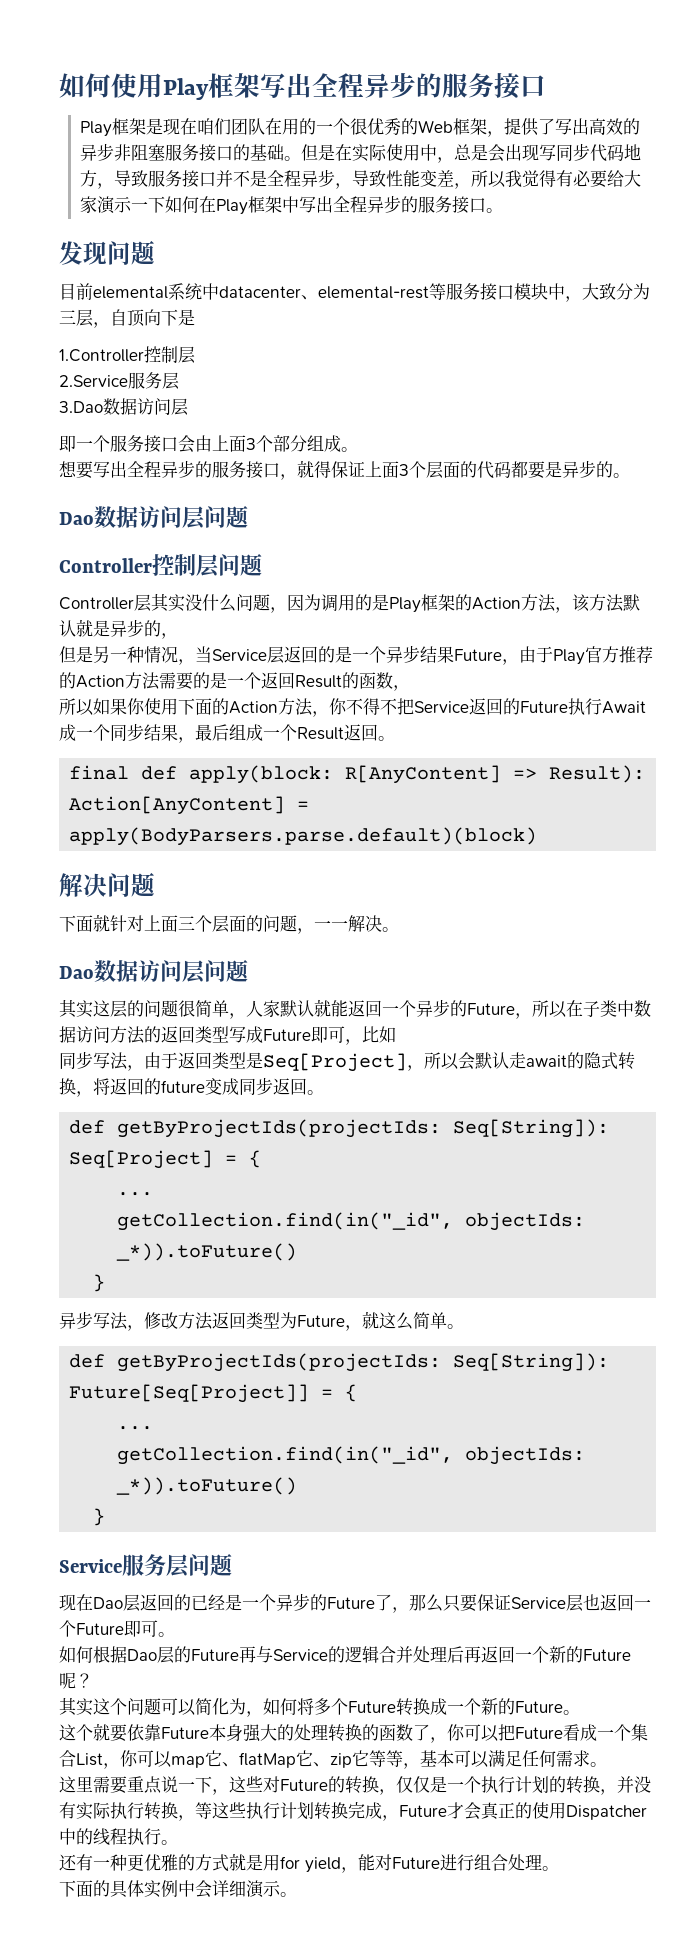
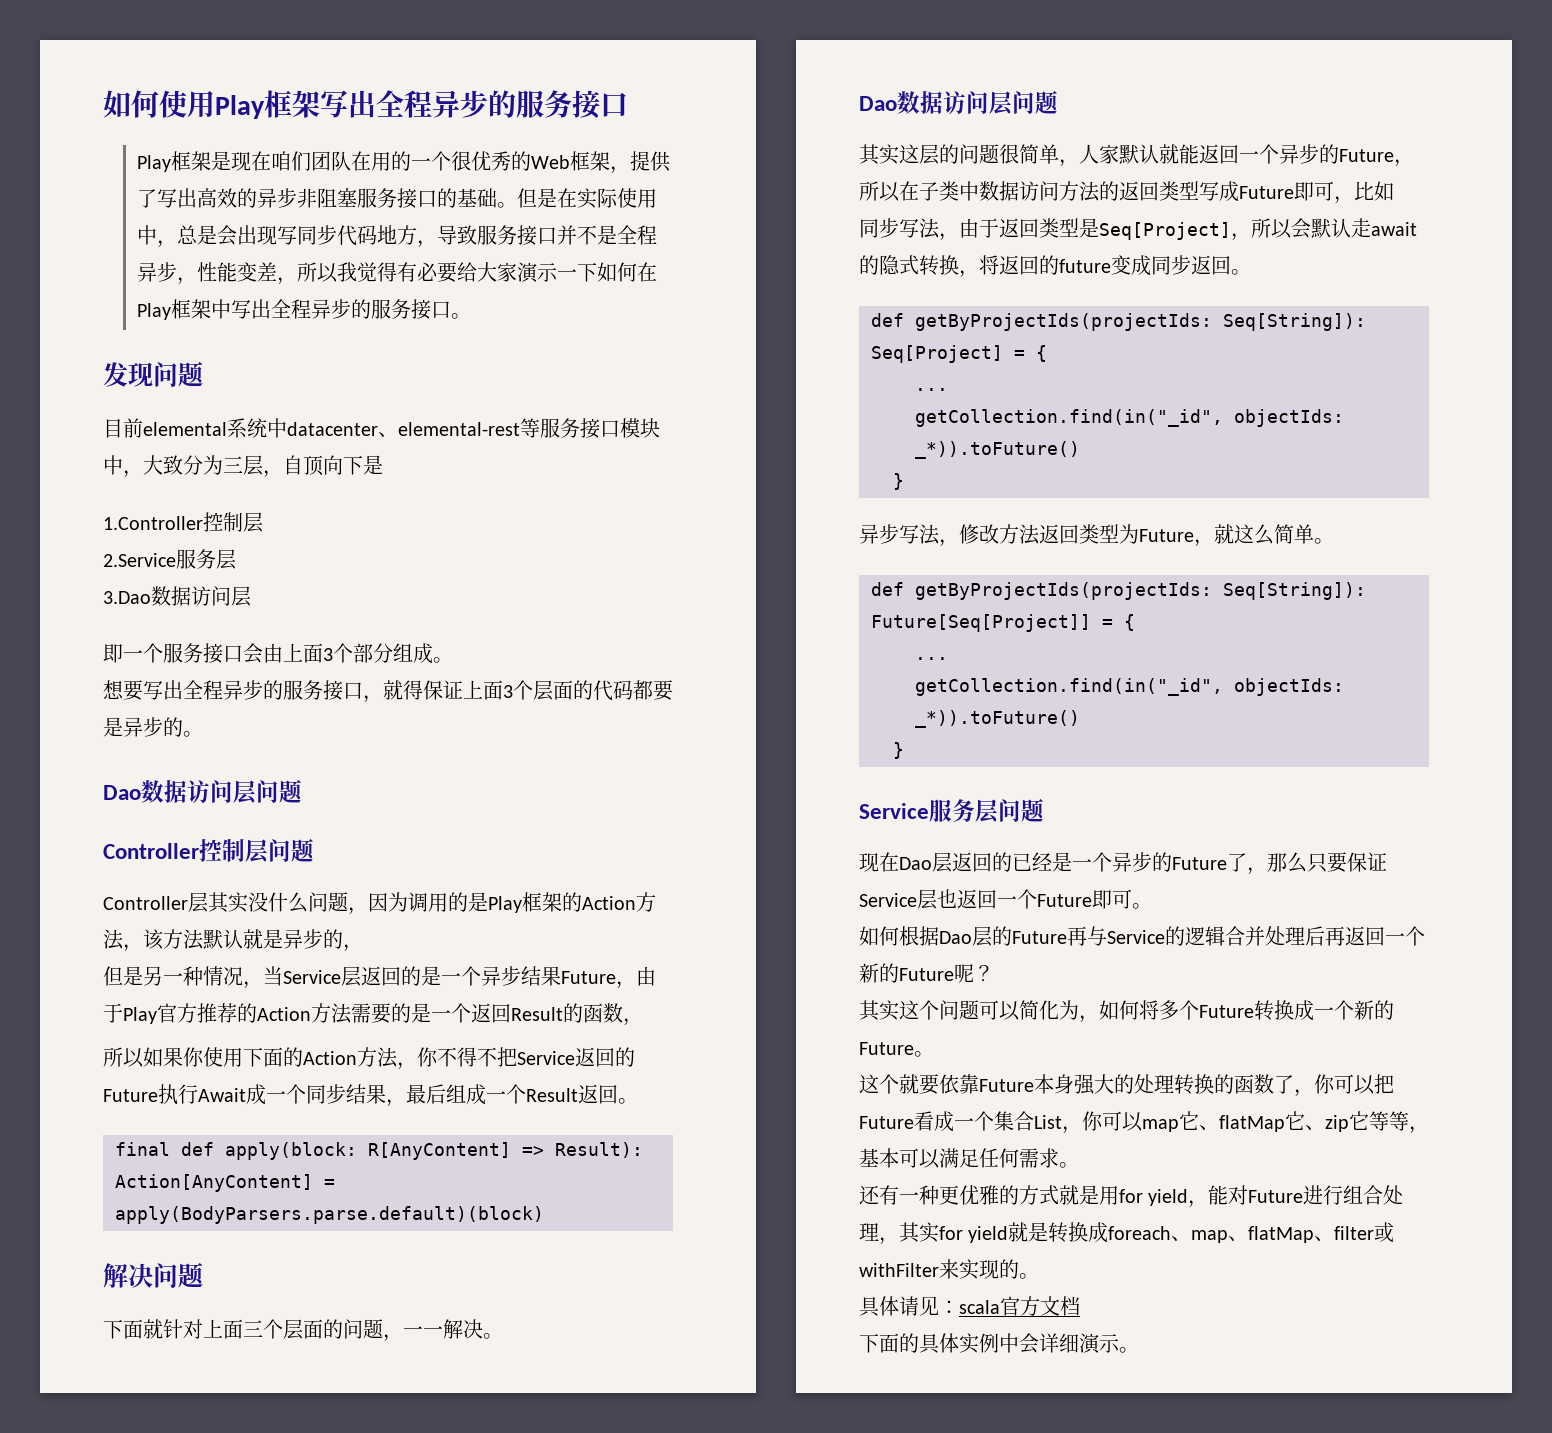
- 但是在实际使用中，总是会出现写同步代码地方，导致服务接口并不是全程异步，导致性能变差，所以我觉得有必要给大家演示一下如何在Play框架中写出全程异步的服务接口。
+ 但是在实际使用中，总是会出现写同步代码地方，导致服务接口并不是全程异步，性能变差，所以我觉得有必要给大家演示一下如何在Play框架中写出全程异步的服务接口。
- 这里需要重点说一下，这些对Future的转换，仅仅是一个执行计划的转换，并没有实际执行转换，等这些执行计划转换完成，Future才会真正的使用Dispatcher中的线程执行。
- 还有一种更优雅的方式就是用for yield，能对Future进行组合处理。
+ 还有一种更优雅的方式就是用for yield，能对Future进行组合处理，其实for yield就是转换成foreach、map、flatMap、filter或withFilter来实现的。
+ 具体请见：scala官方文档

